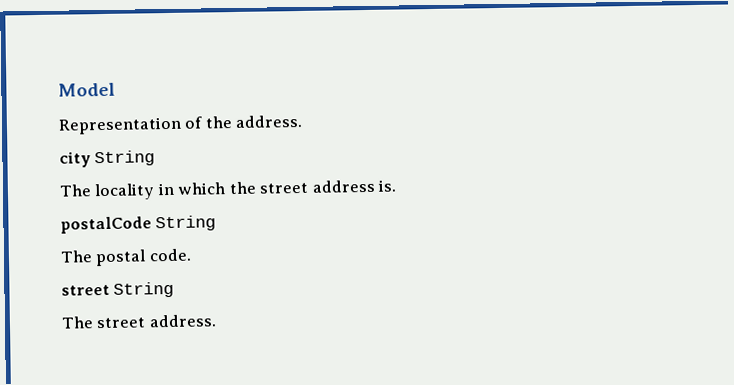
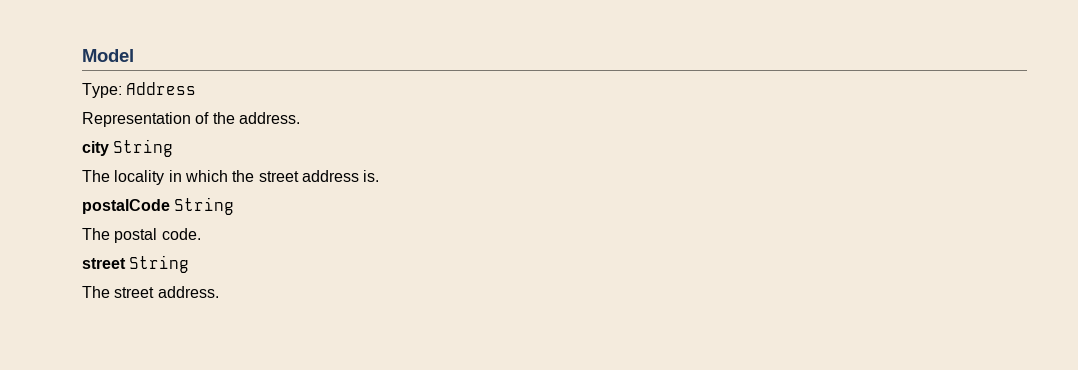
+ Type: Address

